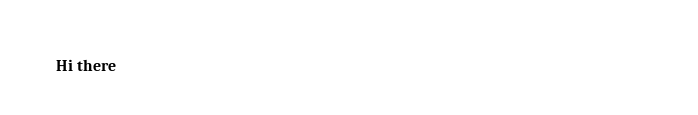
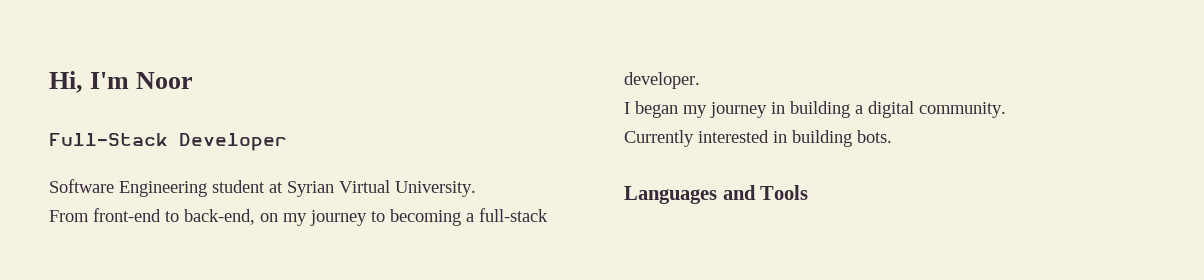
- Hi there
+ Hi, I'm Noor
+ Full-Stack Developer
+ Software Engineering student at Syrian Virtual University.
+ From front-end to back-end, on my journey to becoming a full-stack developer.
+ I began my journey in building a digital community.
+ Currently interested in building bots.
+ Languages and Tools

